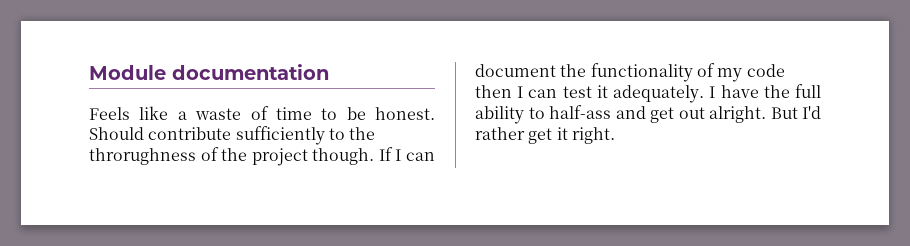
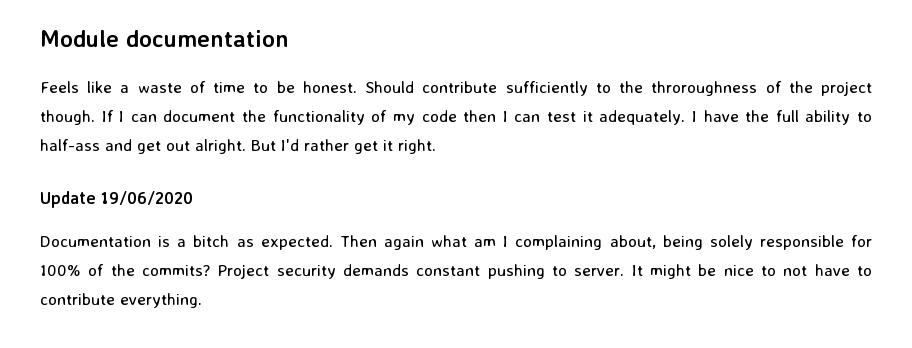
- Should contribute sufficiently to the throrughness of the project though.
+ Should contribute sufficiently to the throroughness of the project though.
+ Update 19/06/2020
+ Documentation is a bitch as expected. Then again what am I complaining about, being solely responsible for 100% of the commits? Project security demands constant pushing to server. It might be nice to not have to contribute everything.

